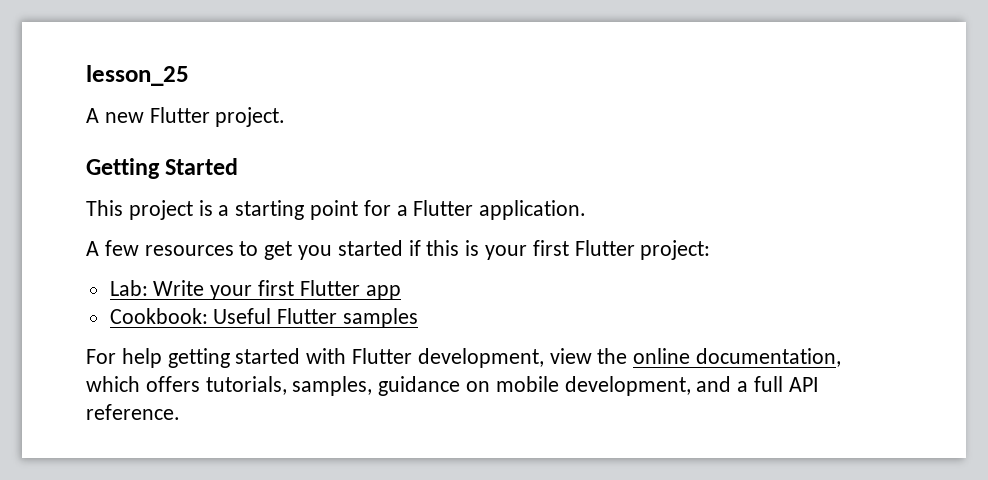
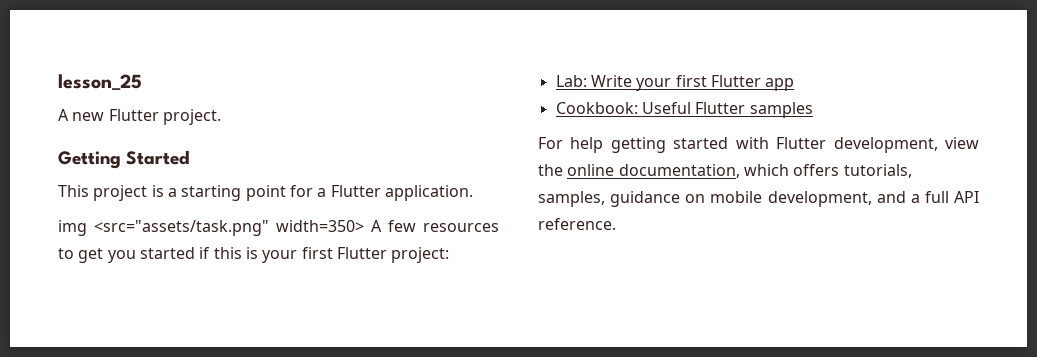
- A few resources to get you started if this is your first Flutter project:
+ img <src="assets/task.png" width=350> A few resources to get you started if this is your first Flutter project:

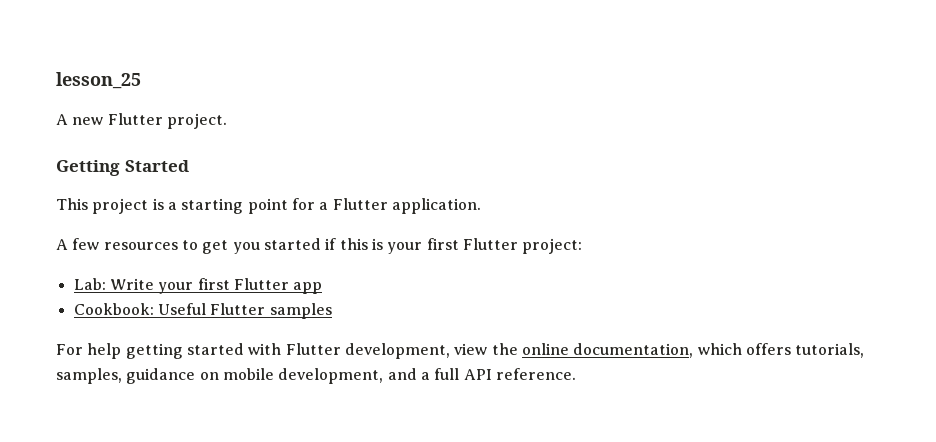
- img <src="assets/task.png" width=350> A few resources to get you started if this is your first Flutter project:
+ A few resources to get you started if this is your first Flutter project:

